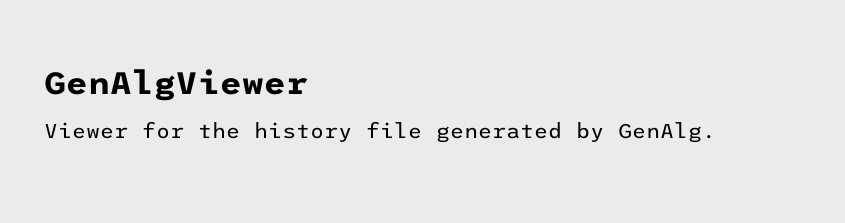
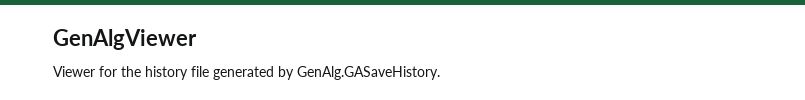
- Viewer for the history file generated by GenAlg.
+ Viewer for the history file generated by GenAlg.GASaveHistory.

